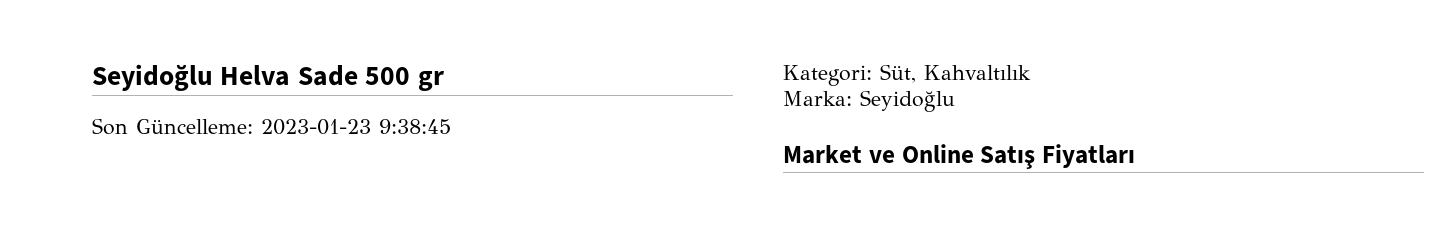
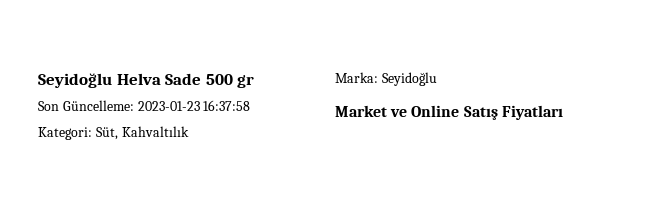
- Son Güncelleme: 2023-01-23 9:38:45
+ Son Güncelleme: 2023-01-23 16:37:58

